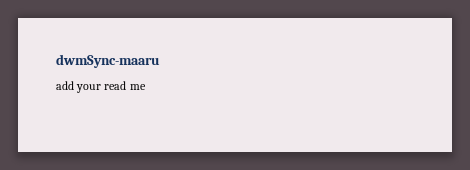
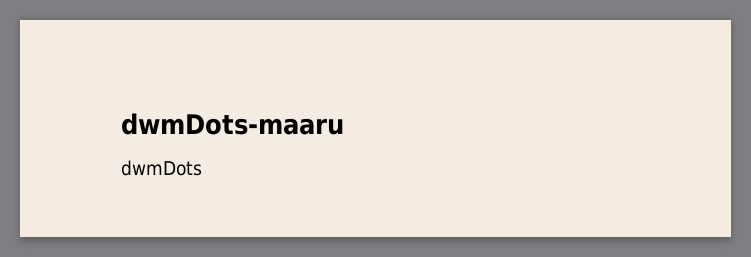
- dwmSync-maaru
- add your read me
+ dwmDots-maaru
+ dwmDots

